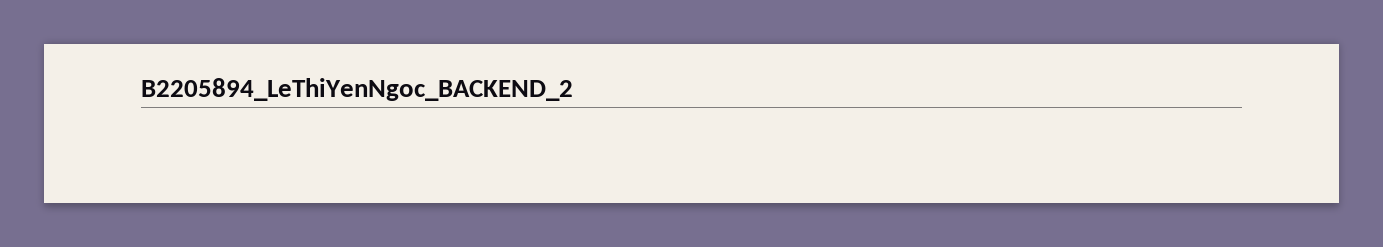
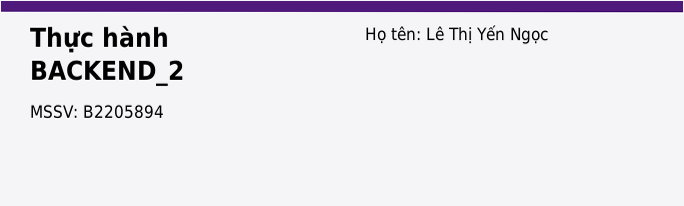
- B2205894_LeThiYenNgoc_BACKEND_2
+ Thực hành BACKEND_2
+ MSSV: B2205894
+ Họ tên: Lê Thị Yến Ngọc

